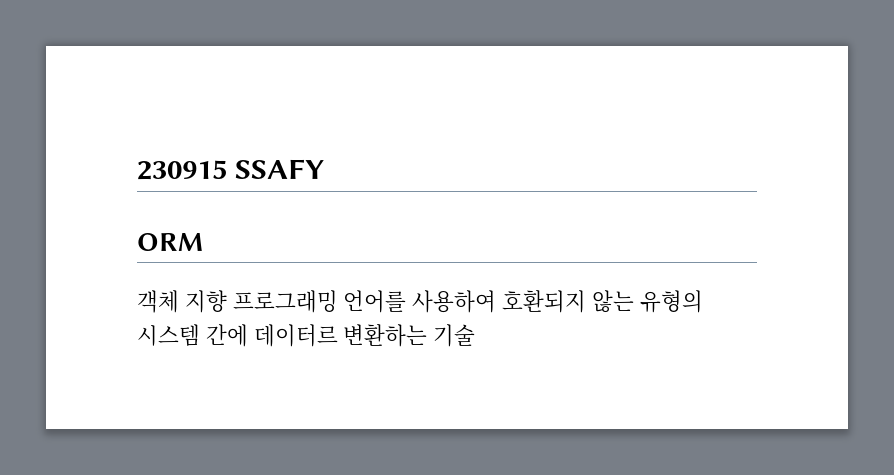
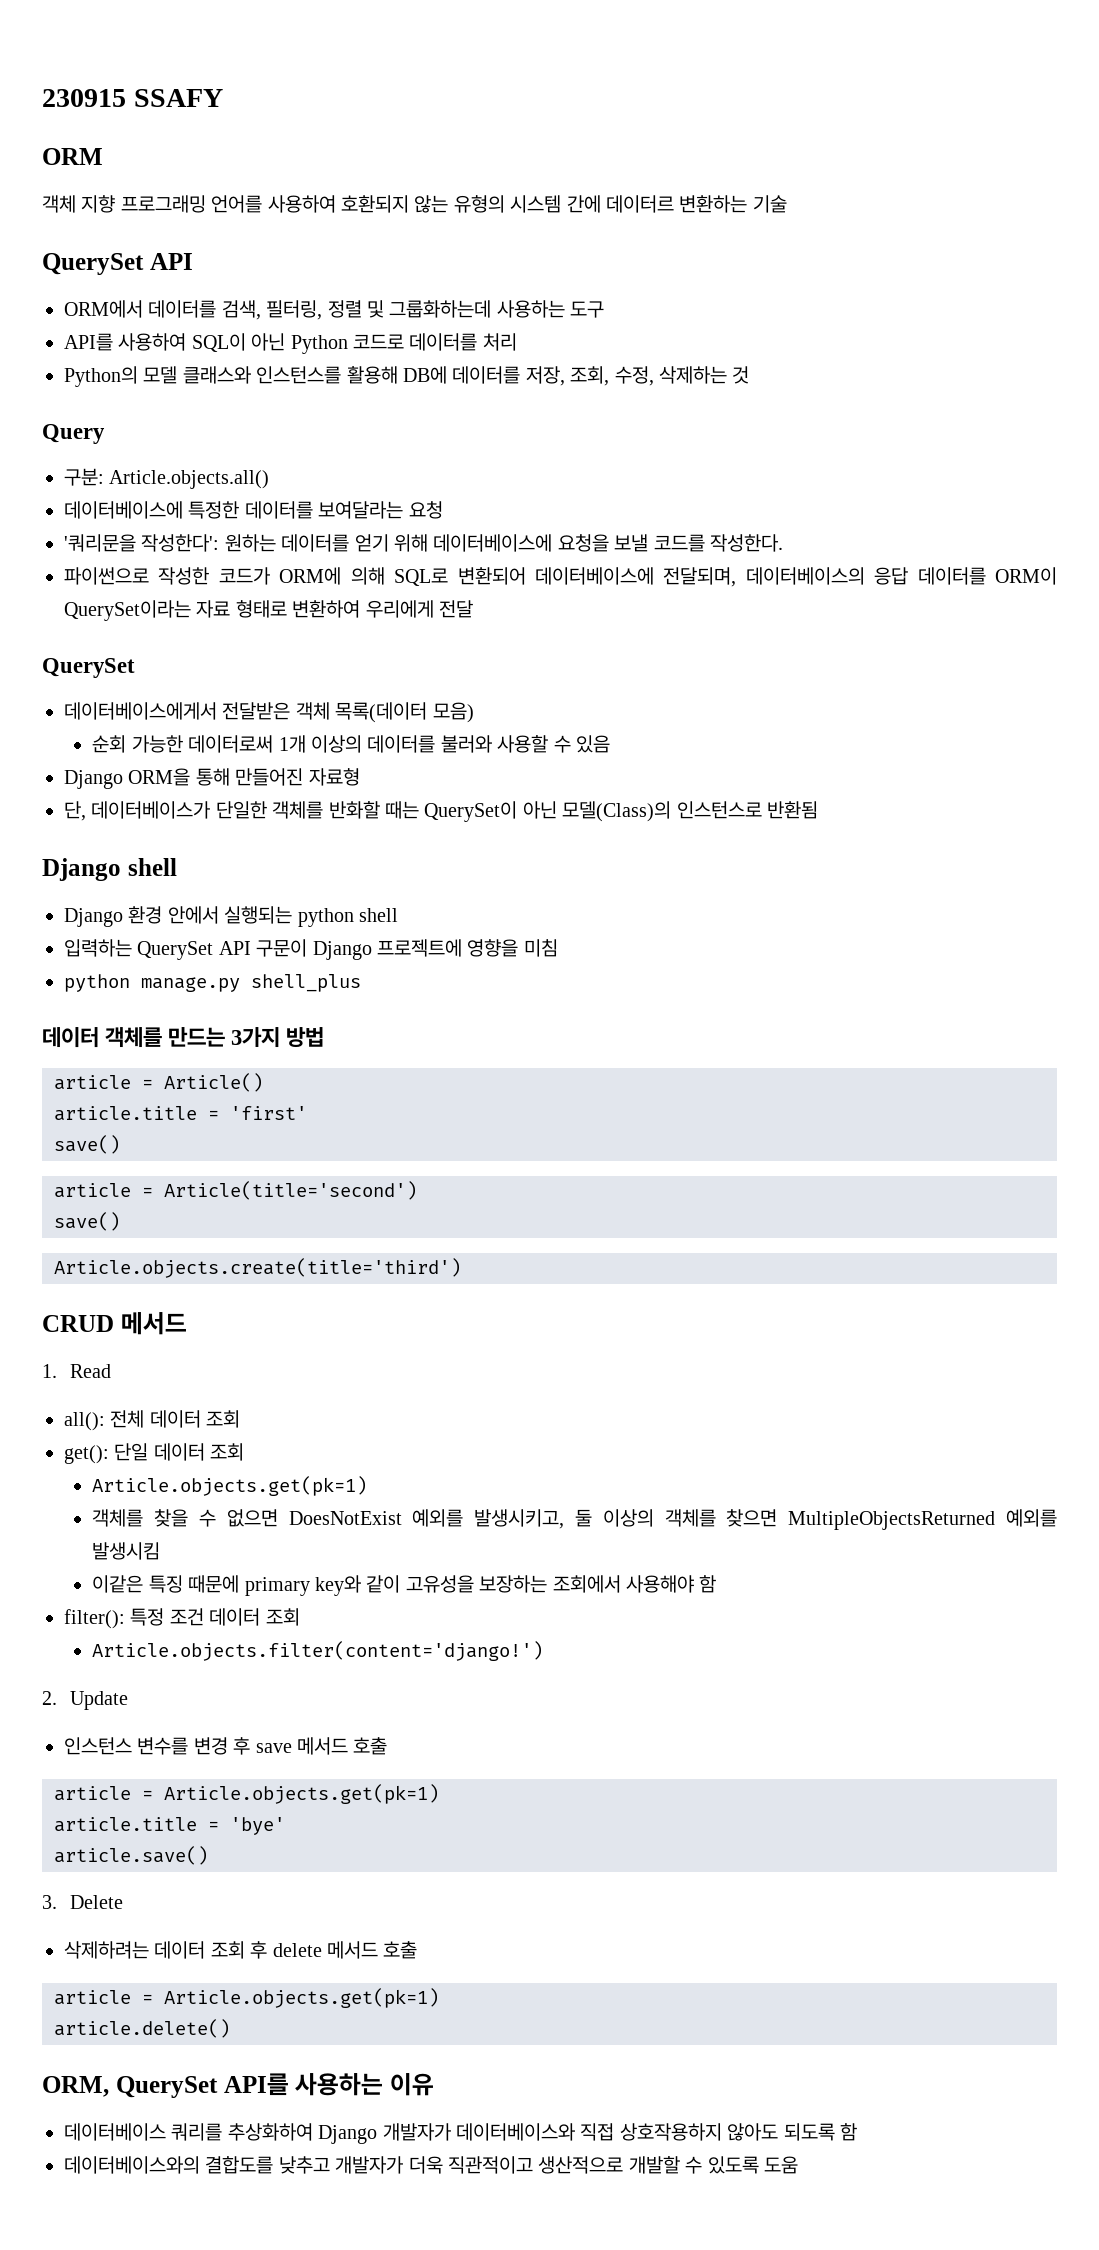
  객체 지향 프로그래밍 언어를 사용하여 호환되지 않는 유형의 시스템 간에 데이터르 변환하는 기술
+ QuerySet API
+ ORM에서 데이터를 검색, 필터링, 정렬 및 그룹화하는데 사용하는 도구
+ API를 사용하여 SQL이 아닌 Python 코드로 데이터를 처리
+ Python의 모델 클래스와 인스턴스를 활용해 DB에 데이터를 저장, 조회, 수정, 삭제하는 것
+ Query
+ 구분: Article.objects.all()
+ 데이터베이스에 특정한 데이터를 보여달라는 요청
+ '쿼리문을 작성한다': 원하는 데이터를 얻기 위해 데이터베이스에 요청을 보낼 코드를 작성한다.
+ 파이썬으로 작성한 코드가 ORM에 의해 SQL로 변환되어 데이터베이스에 전달되며, 데이터베이스의 응답 데이터를 ORM이 QuerySet이라는 자료 형태로 변환하여 우리에게 전달
+ QuerySet
+ 데이터베이스에게서 전달받은 객체 목록(데이터 모음)
+ 순회 가능한 데이터로써 1개 이상의 데이터를 불러와 사용할 수 있음
+ Django ORM을 통해 만들어진 자료형
+ 단, 데이터베이스가 단일한 객체를 반화할 때는 QuerySet이 아닌 모델(Class)의 인스턴스로 반환됨
+ Django shell
+ Django 환경 안에서 실행되는 python shell
+ 입력하는 QuerySet API 구문이 Django 프로젝트에 영향을 미침
+ python manage.py shell_plus
+ 데이터 객체를 만드는 3가지 방법
+ article = Article()
+ article.title = 'first'
+ save()
+ article = Article(title='second')
+ save()
+ Article.objects.create(title='third')
+ CRUD 메서드
+ 1. Read
+ all(): 전체 데이터 조회
+ get(): 단일 데이터 조회
+ Article.objects.get(pk=1)
+ 객체를 찾을 수 없으면 DoesNotExist 예외를 발생시키고, 둘 이상의 객체를 찾으면 MultipleObjectsReturned 예외를 발생시킴
+ 이같은 특징 때문에 primary key와 같이 고유성을 보장하는 조회에서 사용해야 함
+ filter(): 특정 조건 데이터 조회
+ Article.objects.filter(content='django!')
+ 2. Update
+ 인스턴스 변수를 변경 후 save 메서드 호출
+ article = Article.objects.get(pk=1)
+ article.title = 'bye'
+ article.save()
+ 3. Delete
+ 삭제하려는 데이터 조회 후 delete 메서드 호출
+ article = Article.objects.get(pk=1)
+ article.delete()
+ ORM, QuerySet API를 사용하는 이유
+ 데이터베이스 쿼리를 추상화하여 Django 개발자가 데이터베이스와 직접 상호작용하지 않아도 되도록 함
+ 데이터베이스와의 결합도를 낮추고 개발자가 더욱 직관적이고 생산적으로 개발할 수 있도록 도움

